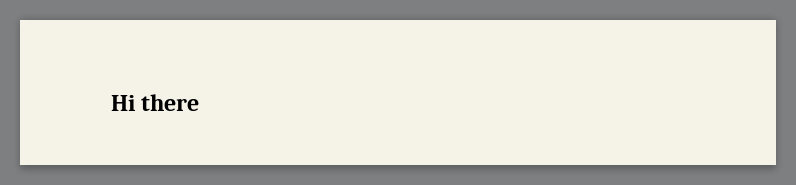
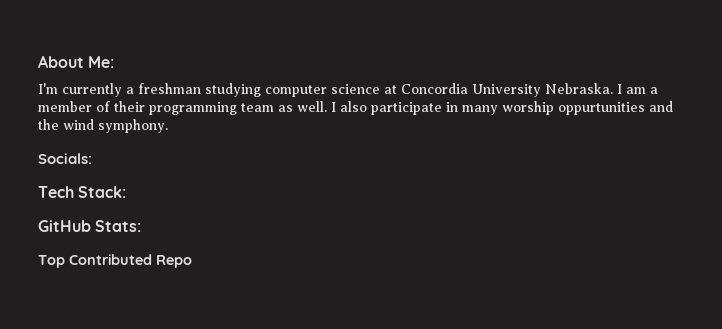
- Hi there
+ About Me:
+ I'm currently a freshman studying computer science at Concordia University Nebraska. I am a member of their programming team as well. I also participate in many worship oppurtunities and the wind symphony.
+ Socials:
+ Tech Stack:
+ GitHub Stats:
+ Top Contributed Repo

